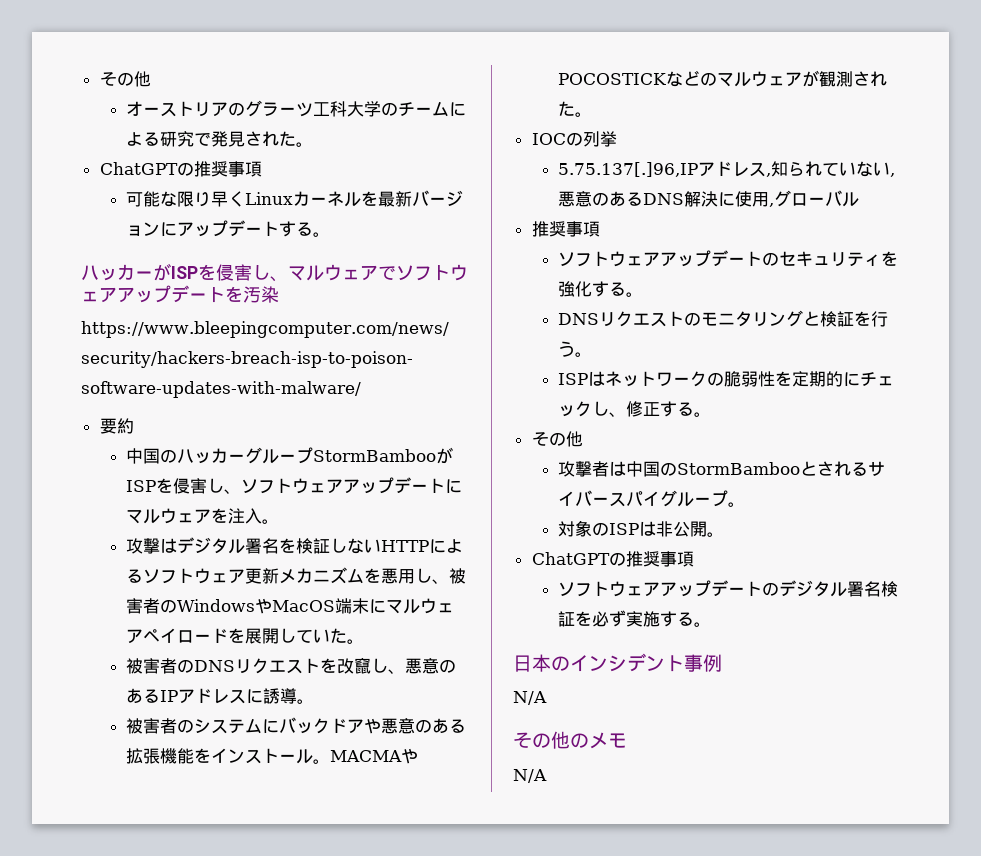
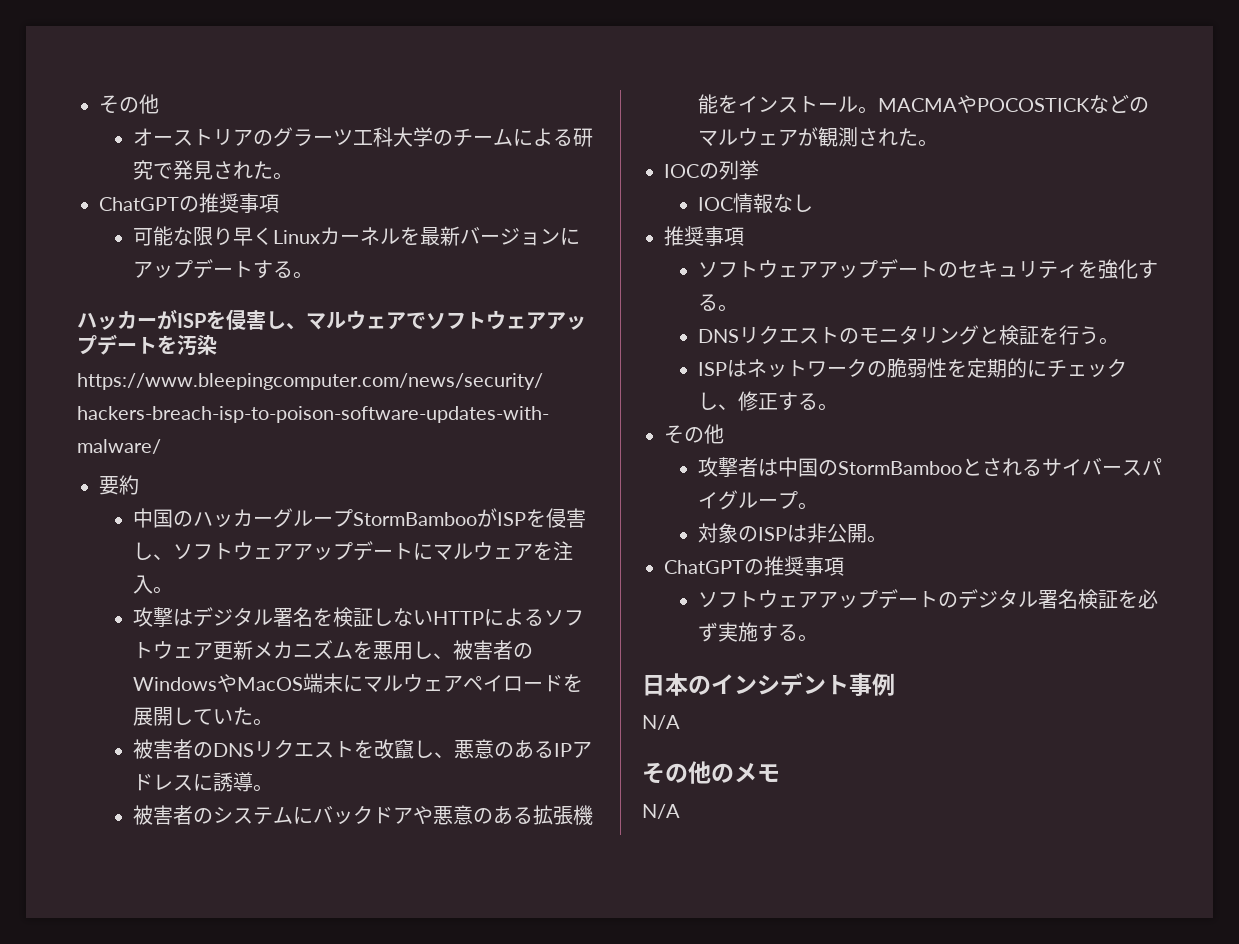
- 5.75.137[.]96,IPアドレス,知られていない,悪意のあるDNS解決に使用,グローバル
+ IOC情報なし

